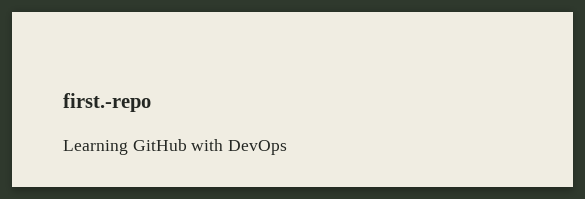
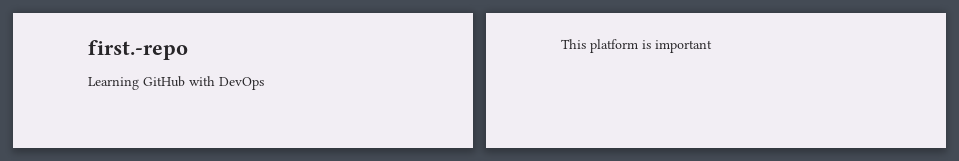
+ This platform is important

